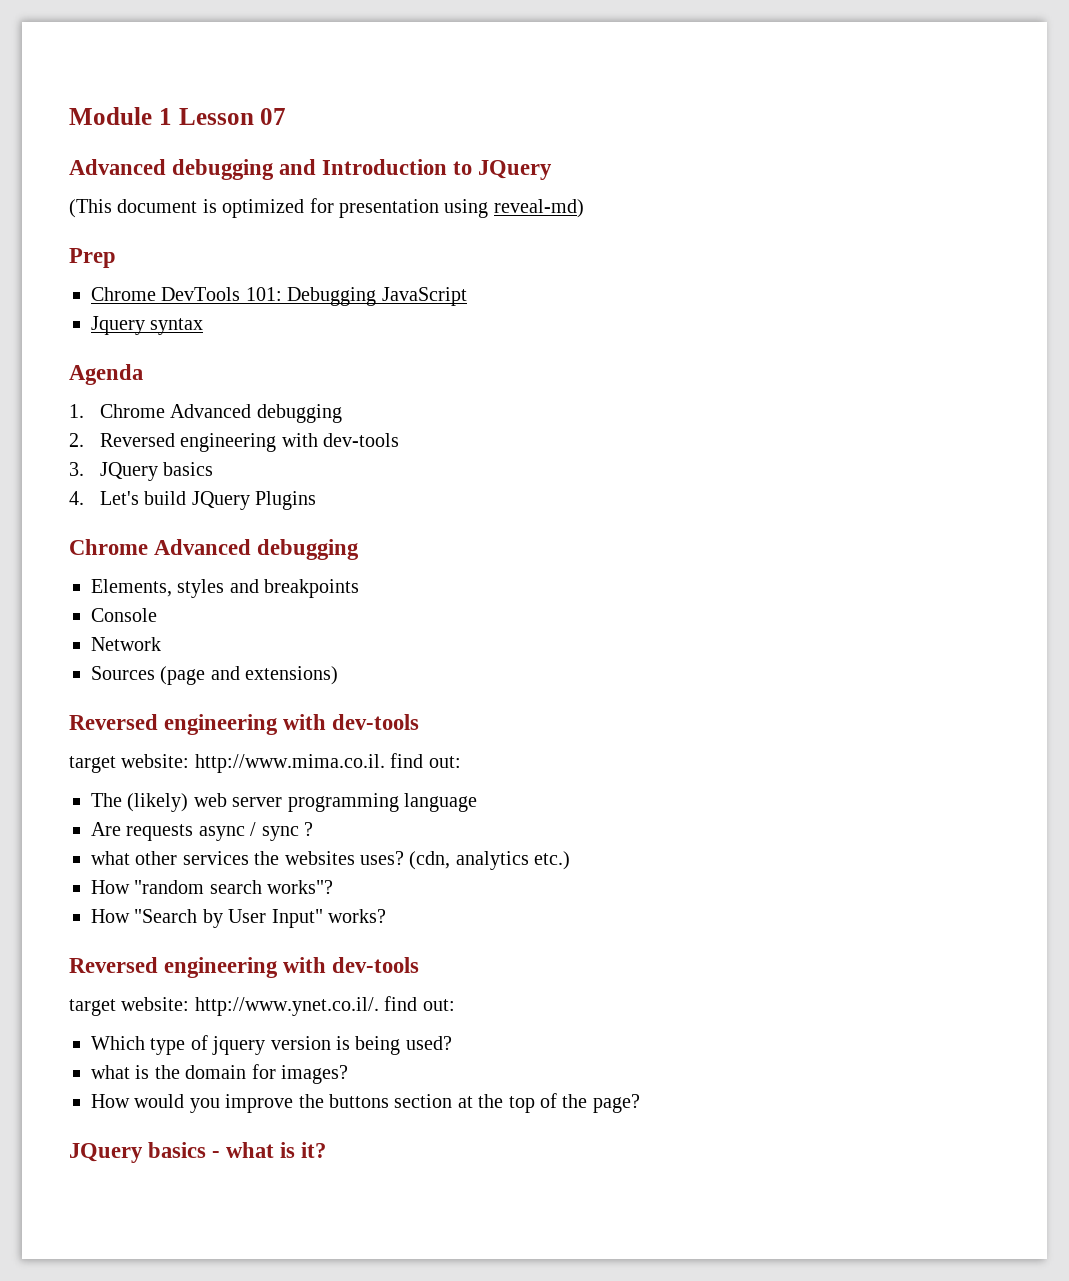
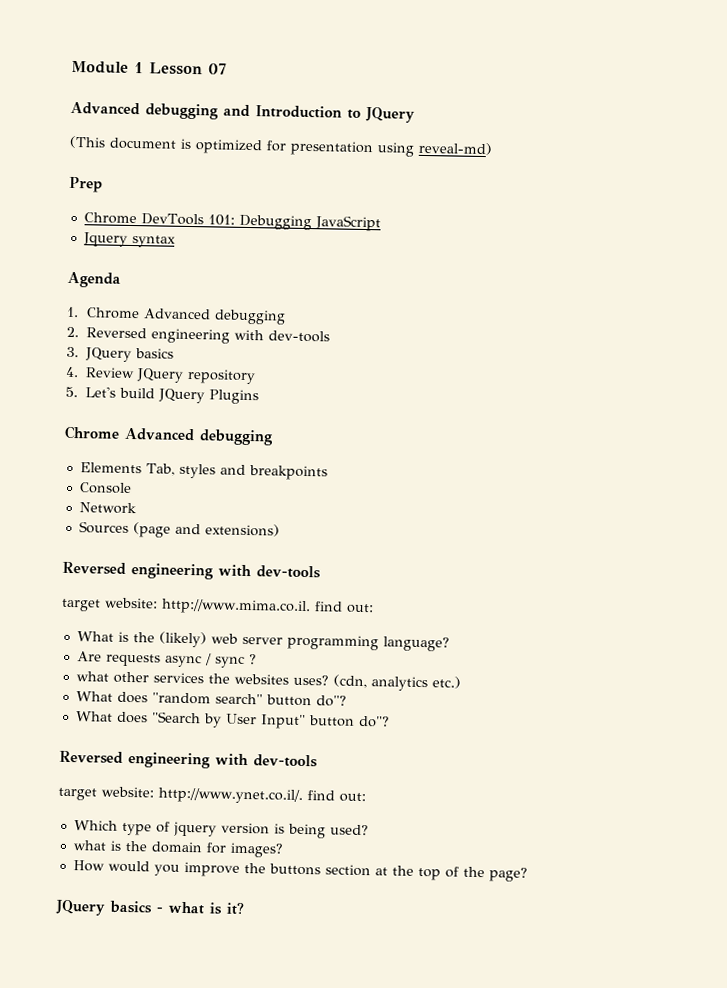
- 4. Let's build JQuery Plugins
+ 4. Review JQuery repository
+ 5. Let's build JQuery Plugins
- Elements, styles and breakpoints
+ Elements Tab, styles and breakpoints
- The (likely) web server programming language
+ What is the (likely) web server programming language?
- How "random search works"?
- How "Search by User Input" works?
+ What does "random search" button do"?
+ What does "Search by User Input" button do"?

